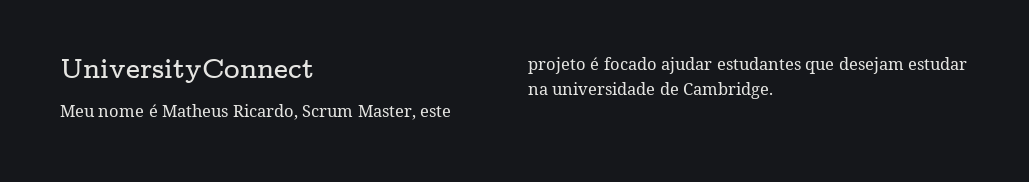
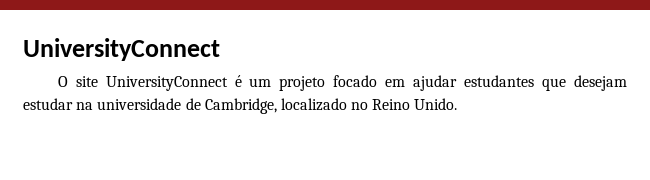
- Meu nome é Matheus Ricardo, Scrum Master, este projeto é focado ajudar estudantes que desejam estudar na universidade de Cambridge.
+ O site UniversityConnect é um projeto focado em ajudar estudantes que desejam estudar na universidade de Cambridge, localizado no Reino Unido.

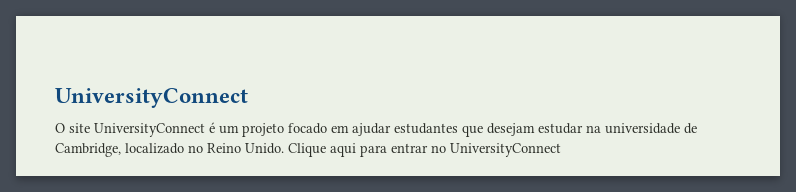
+ Clique aqui para entrar no UniversityConnect

